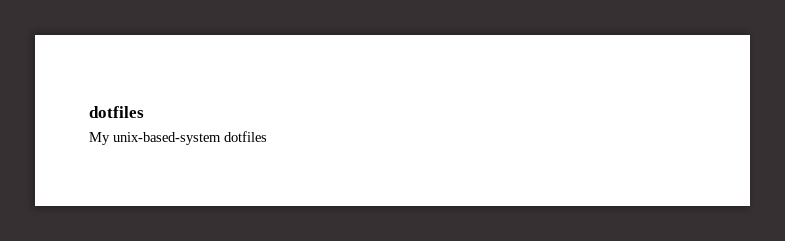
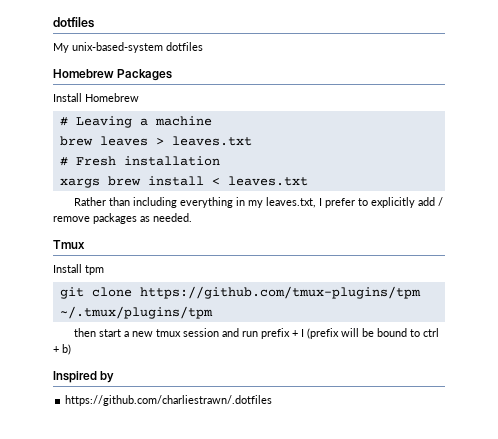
+ Homebrew Packages
+ Install Homebrew
+ # Leaving a machine
+ brew leaves > leaves.txt
+ # Fresh installation
+ xargs brew install < leaves.txt
+ Rather than including everything in my leaves.txt, I prefer to explicitly add / remove packages as needed.
+ Tmux
+ Install tpm
+ git clone https://github.com/tmux-plugins/tpm ~/.tmux/plugins/tpm
+ then start a new tmux session and run prefix + I (prefix will be bound to ctrl + b)
+ Inspired by
+ https://github.com/charliestrawn/.dotfiles

